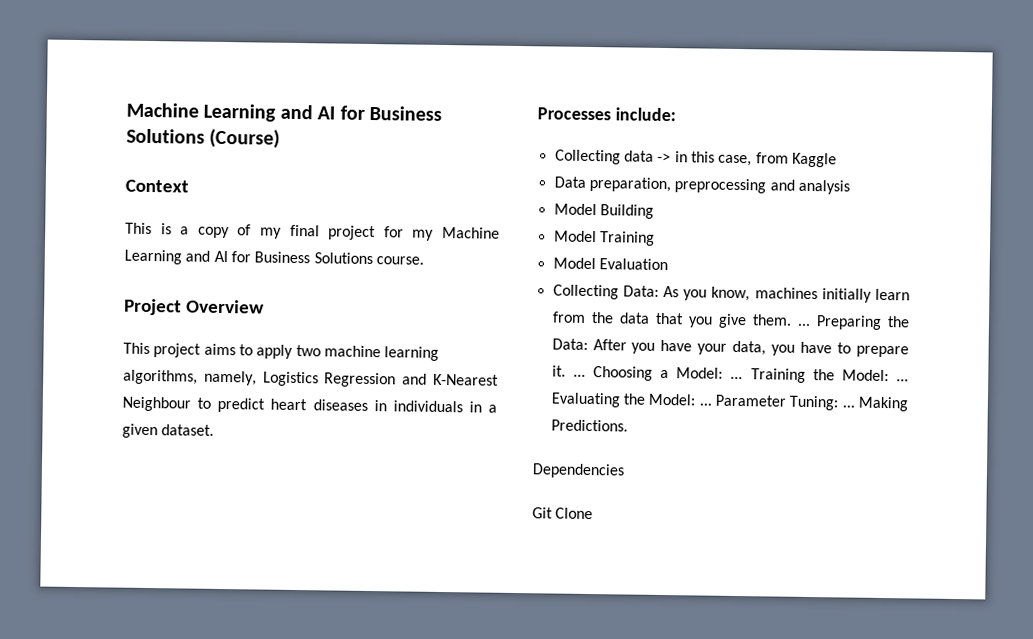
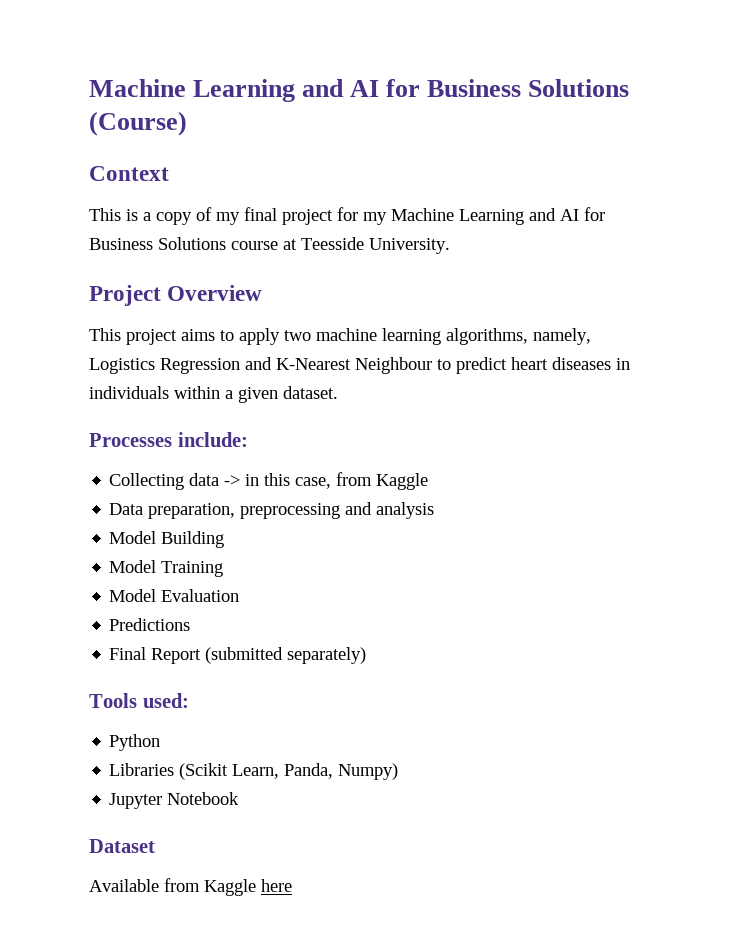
- This is a copy of my final project for my Machine Learning and AI for Business Solutions course.
+ This is a copy of my final project for my Machine Learning and AI for Business Solutions course at Teesside University.
- This project aims to apply two machine learning algorithms, namely, Logistics Regression and K-Nearest Neighbour to predict heart diseases in individuals in a given dataset.
+ This project aims to apply two machine learning algorithms, namely, Logistics Regression and K-Nearest Neighbour to predict heart diseases in individuals within a given dataset.
- Collecting Data: As you know, machines initially learn from the data that you give them. ... Preparing the Data: After you have your data, you have to prepare it. ... Choosing a Model: ... Training the Model: ... Evaluating the Model: ... Parameter Tuning: ... Making Predictions.
- Dependencies
- Git Clone
+ Predictions
+ Final Report (submitted separately)
+ Tools used:
+ Python
+ Libraries (Scikit Learn, Panda, Numpy)
+ Jupyter Notebook
+ Dataset
+ Available from Kaggle here

